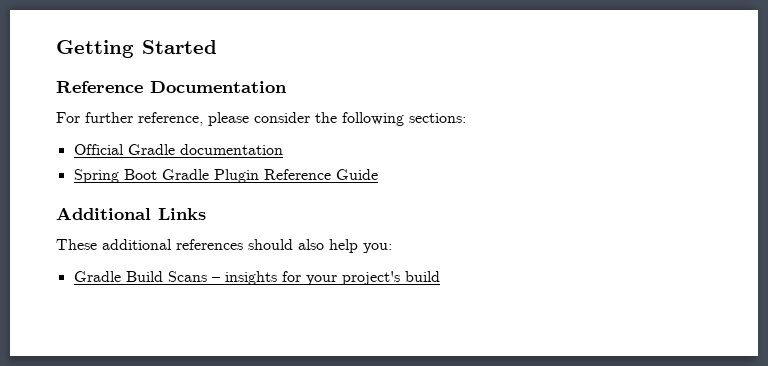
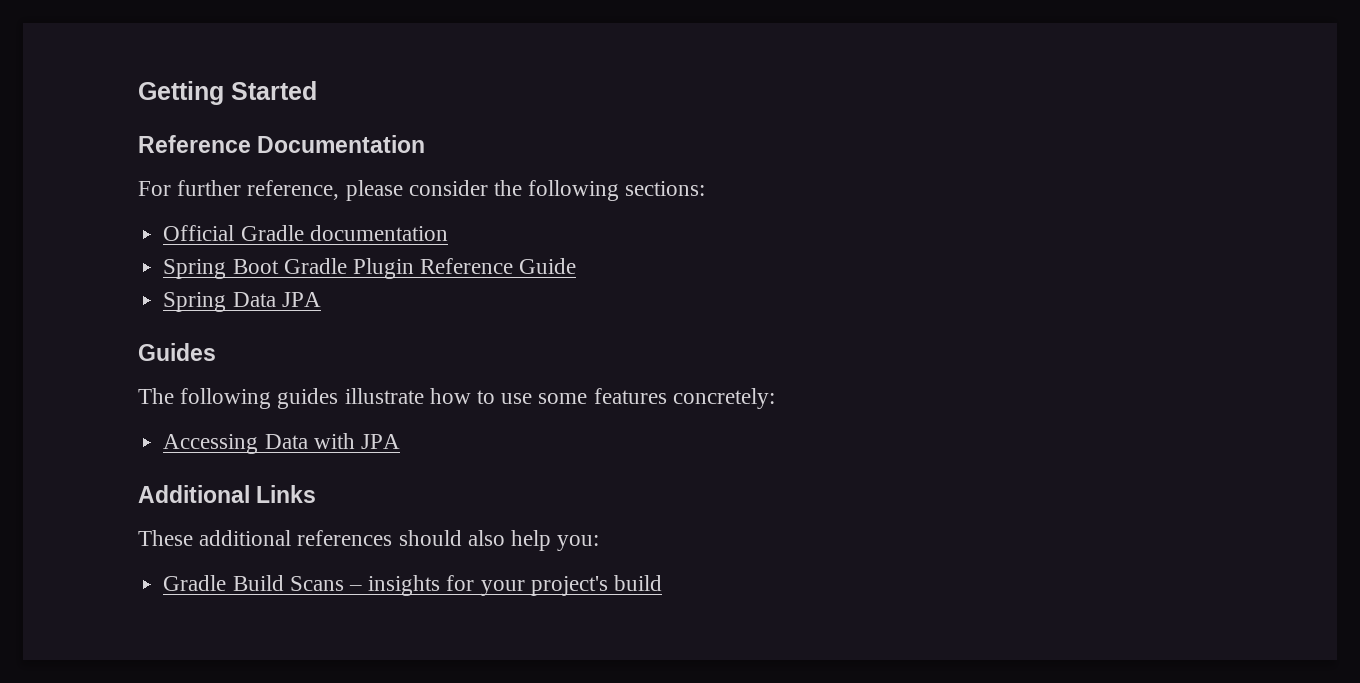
+ Spring Data JPA
+ Guides
+ The following guides illustrate how to use some features concretely:
+ Accessing Data with JPA

